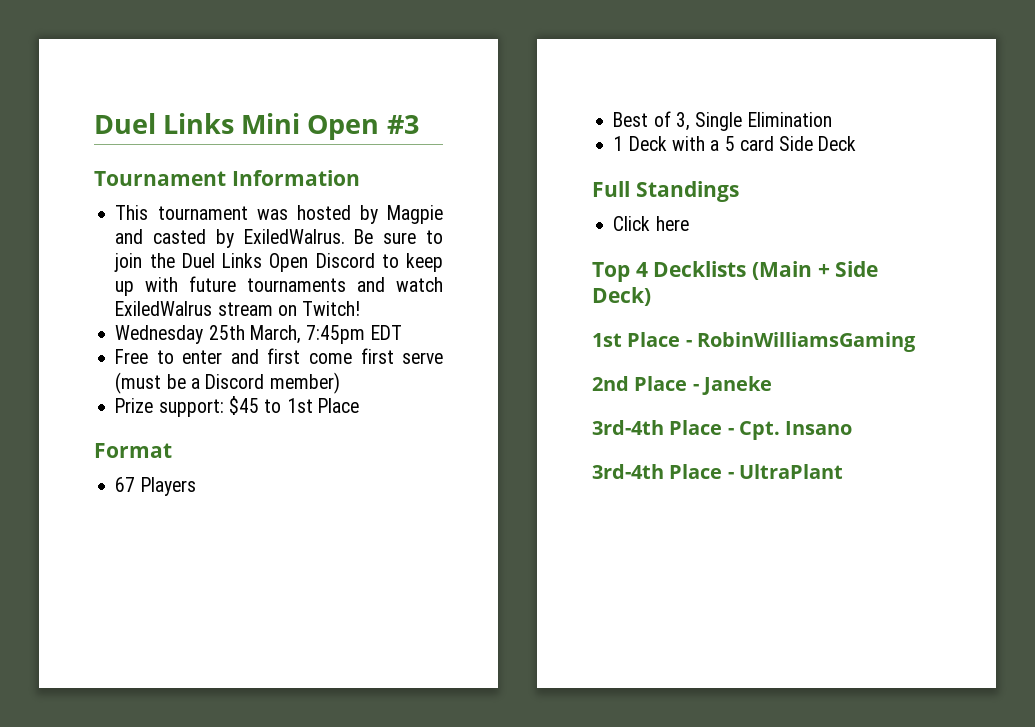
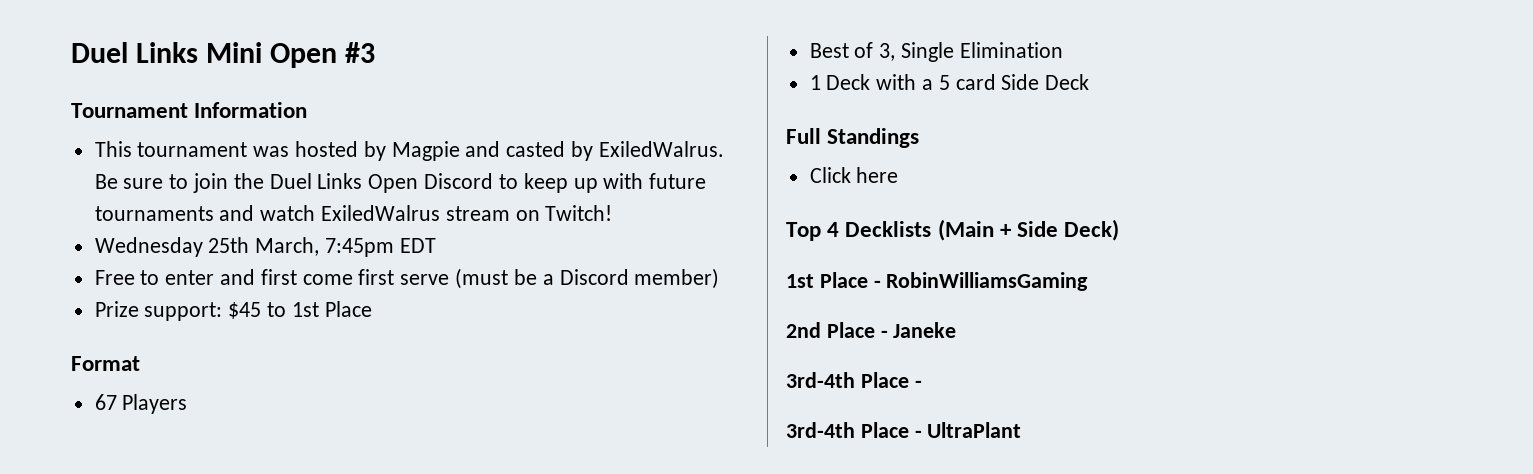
  2nd Place - Janeke
- 3rd-4th Place - Cpt. Insano
+ 3rd-4th Place -

